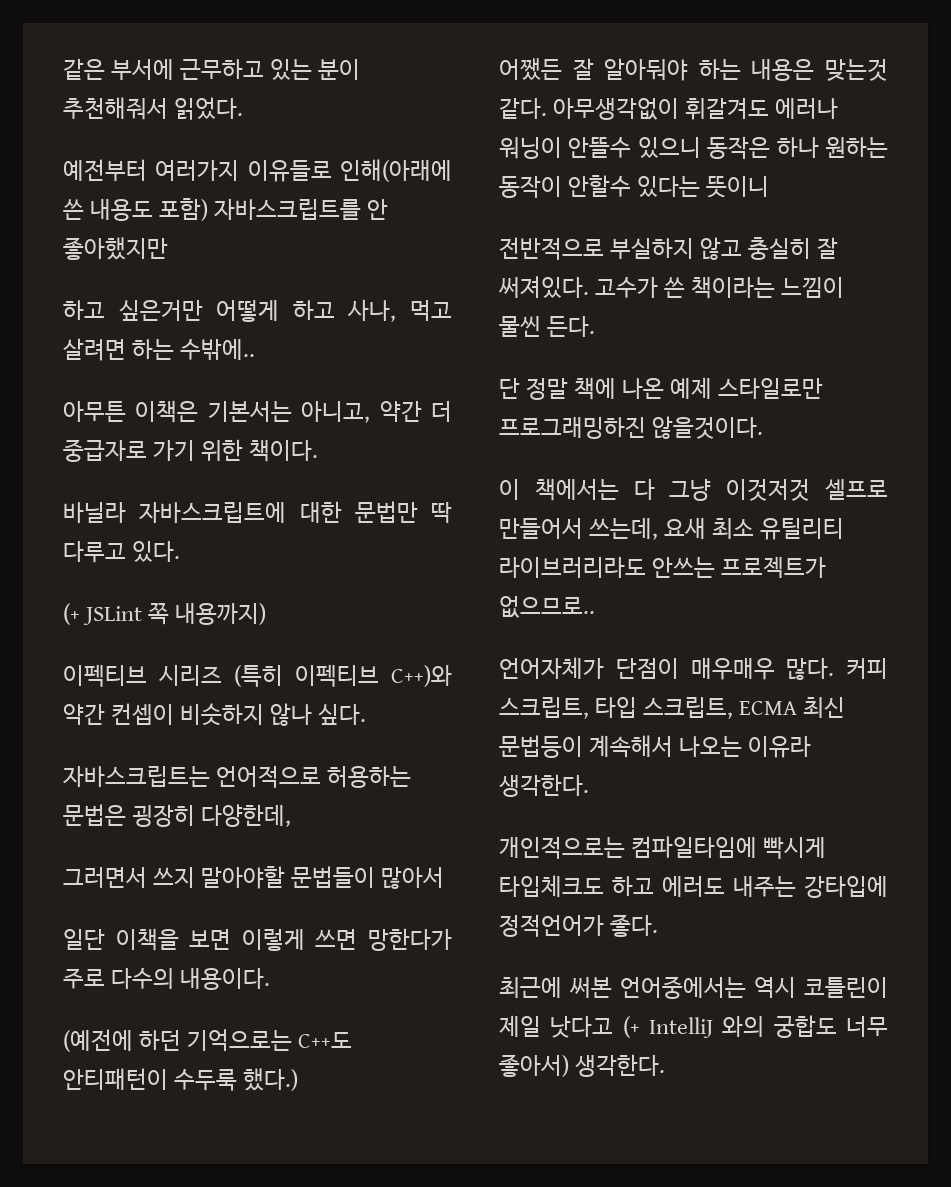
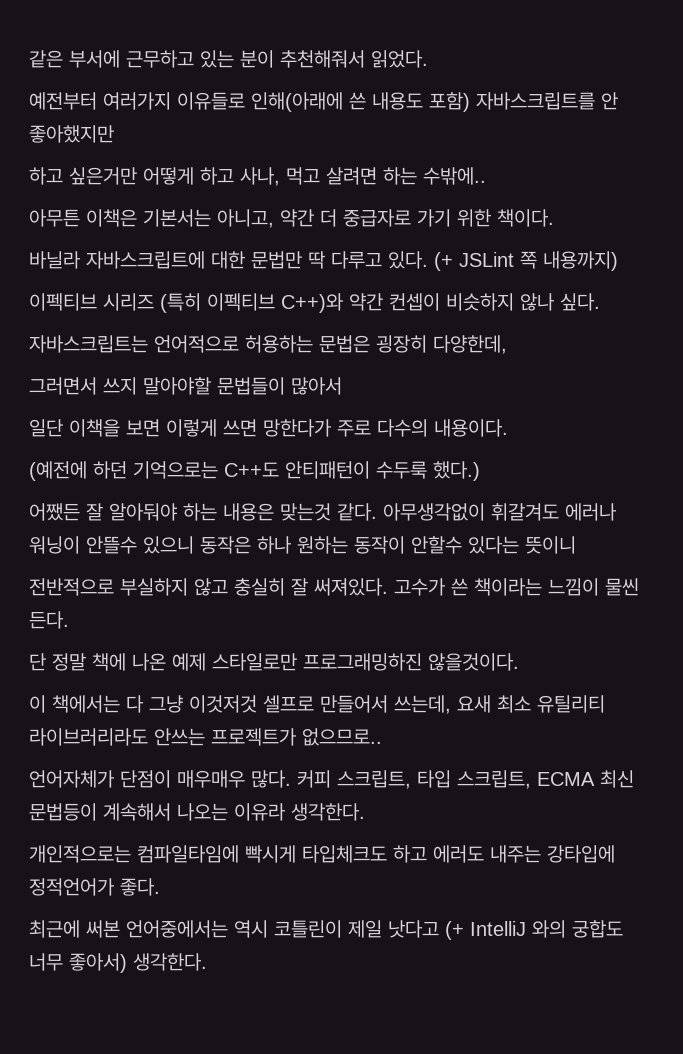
- 바닐라 자바스크립트에 대한 문법만 딱 다루고 있다.
- (+ JSLint 쪽 내용까지)
+ 바닐라 자바스크립트에 대한 문법만 딱 다루고 있다. (+ JSLint 쪽 내용까지)

